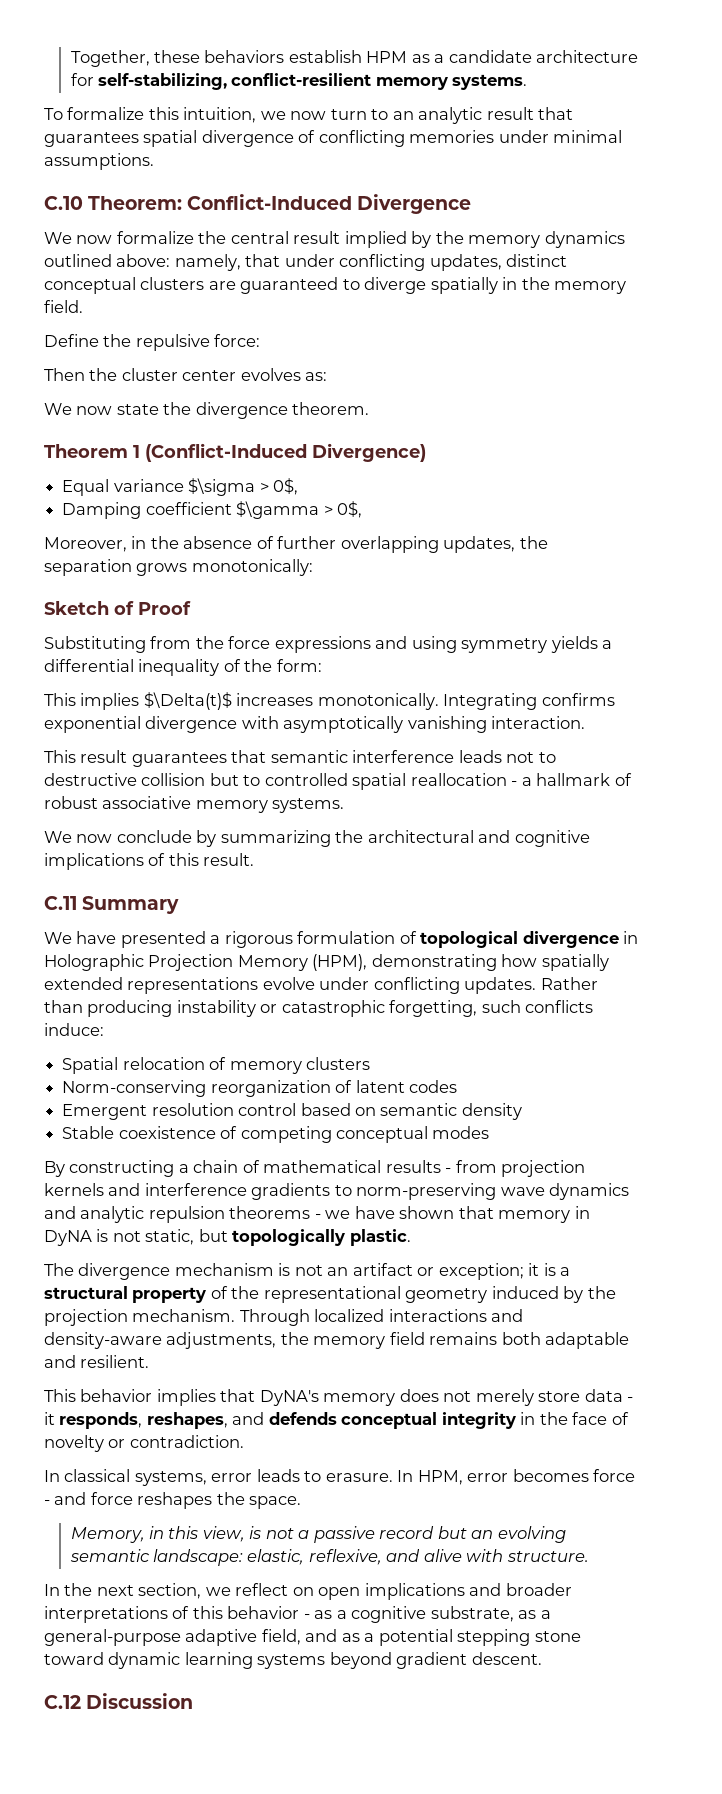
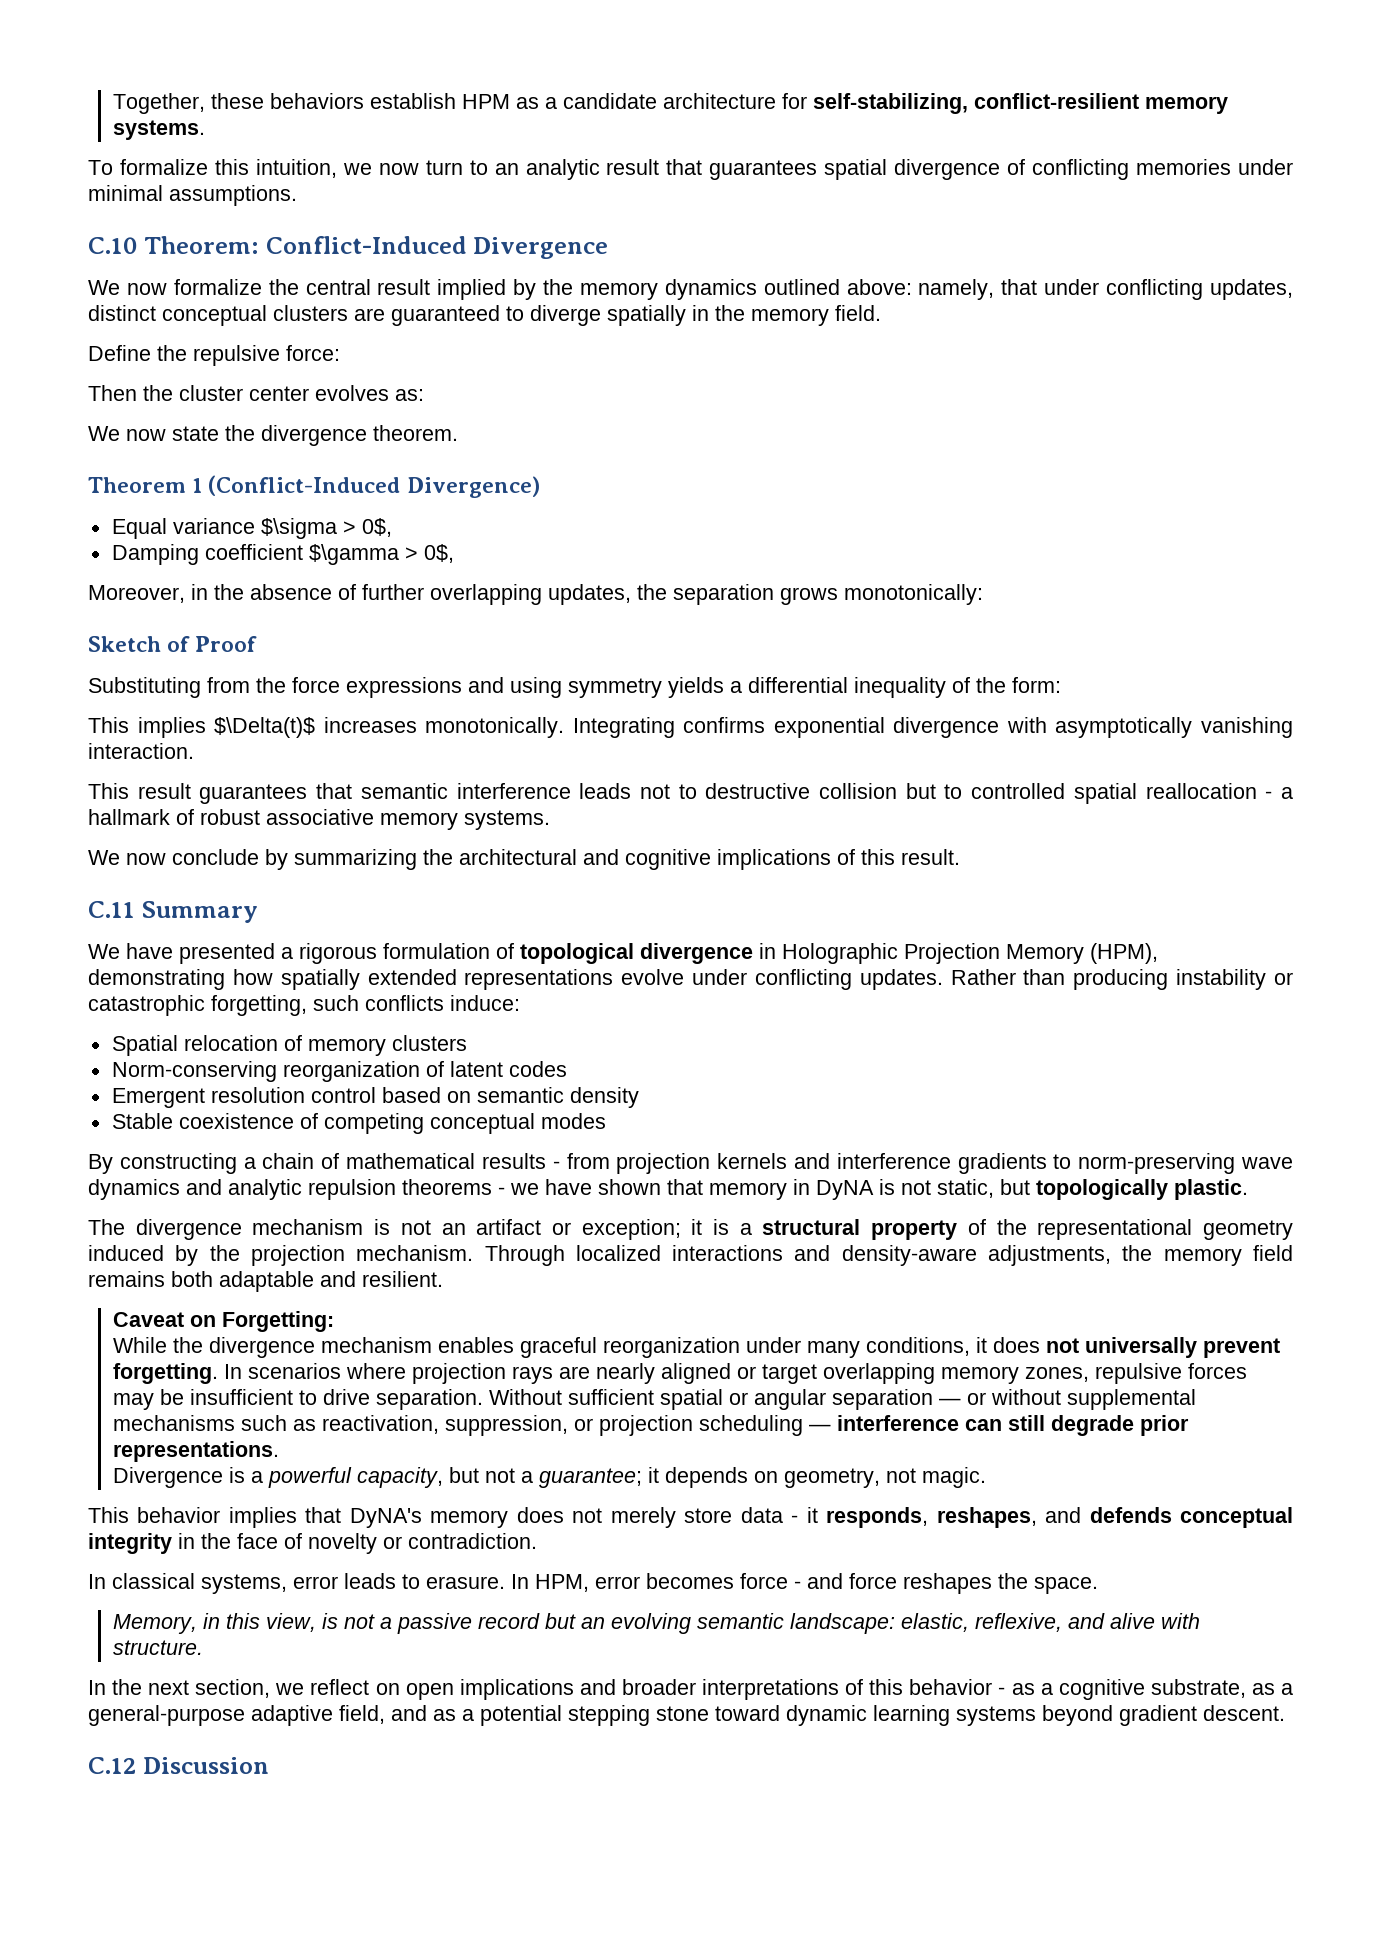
+ Caveat on Forgetting:
+ While the divergence mechanism enables graceful reorganization under many conditions, it does not universally prevent forgetting. In scenarios where projection rays are nearly aligned or target overlapping memory zones, repulsive forces may be insufficient to drive separation. Without sufficient spatial or angular separation — or without supplemental mechanisms such as reactivation, suppression, or projection scheduling — interference can still degrade prior representations.
+ Divergence is a powerful capacity, but not a guarantee; it depends on geometry, not magic.

